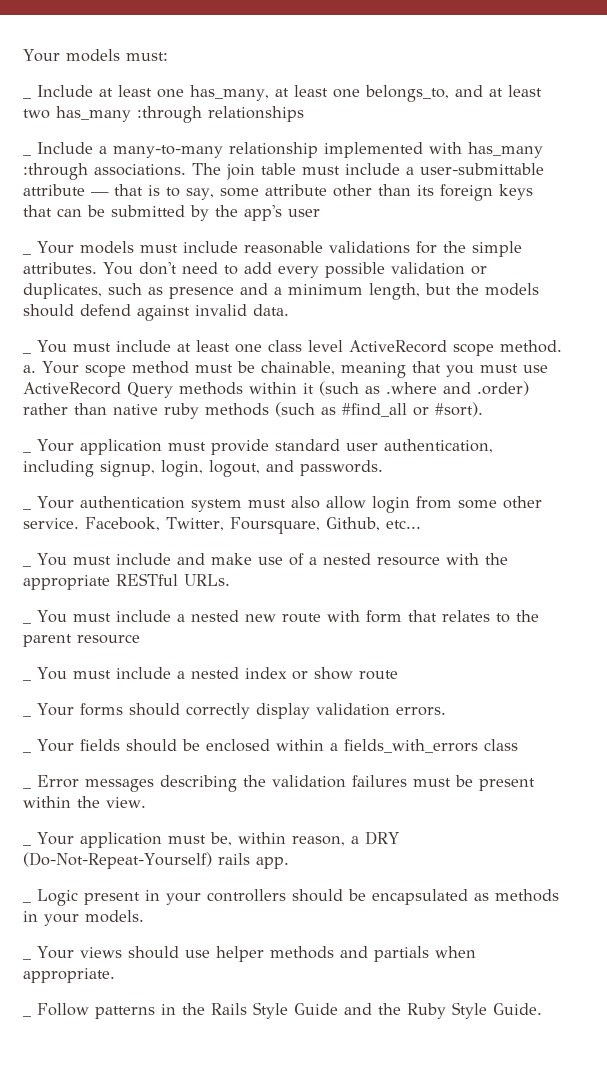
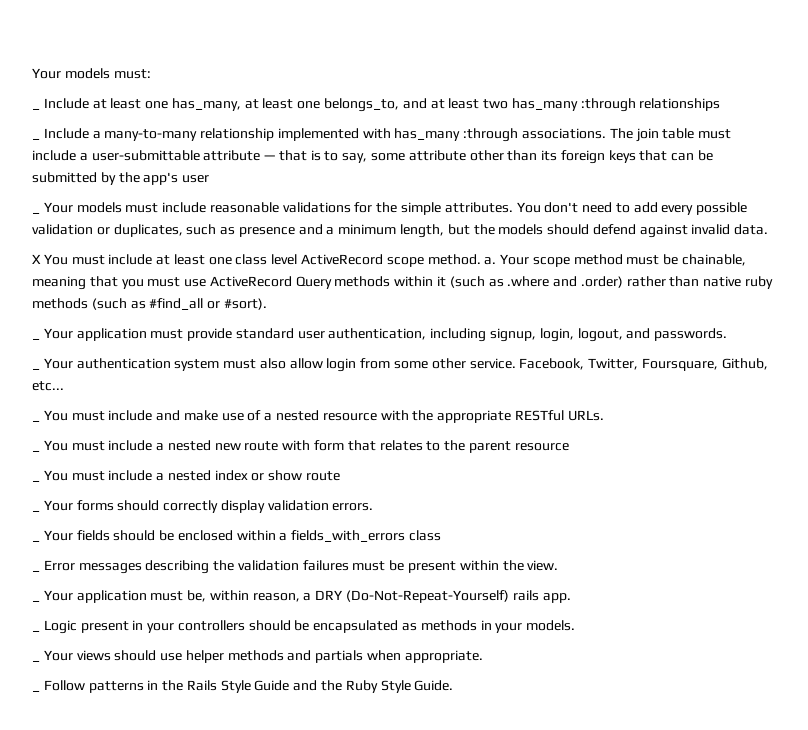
- _ You must include at least one class level ActiveRecord scope method. a.
+ X You must include at least one class level ActiveRecord scope method. a.

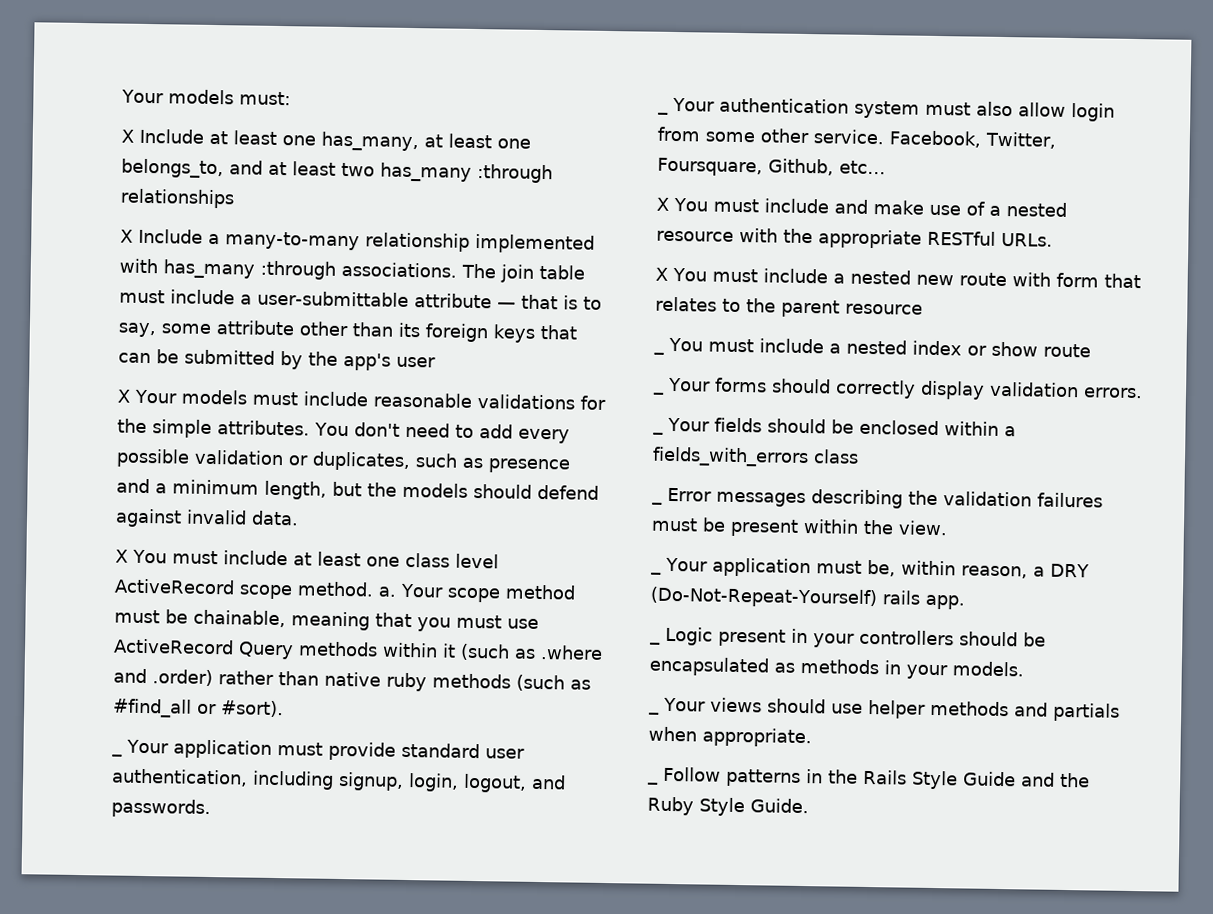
- _ Include at least one has_many, at least one belongs_to, and at least two has_many :through relationships
+ X Include at least one has_many, at least one belongs_to, and at least two has_many :through relationships
- _ Include a many-to-many relationship implemented with has_many :through associations.
+ X Include a many-to-many relationship implemented with has_many :through associations.
- _ Your models must include reasonable validations for the simple attributes.
+ X Your models must include reasonable validations for the simple attributes.
- _ You must include and make use of a nested resource with the appropriate RESTful URLs.
+ X You must include and make use of a nested resource with the appropriate RESTful URLs.
- _ You must include a nested new route with form that relates to the parent resource
+ X You must include a nested new route with form that relates to the parent resource

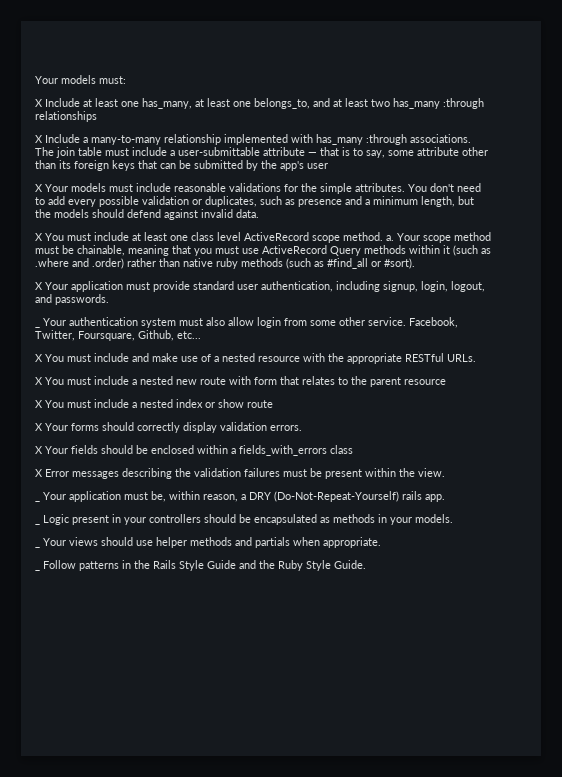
- _ Your application must provide standard user authentication, including signup, login, logout, and passwords.
+ X Your application must provide standard user authentication, including signup, login, logout, and passwords.
- _ You must include a nested index or show route
+ X You must include a nested index or show route
- _ Your forms should correctly display validation errors.
+ X Your forms should correctly display validation errors.
- _ Your fields should be enclosed within a fields_with_errors class
+ X Your fields should be enclosed within a fields_with_errors class
- _ Error messages describing the validation failures must be present within the view.
+ X Error messages describing the validation failures must be present within the view.

